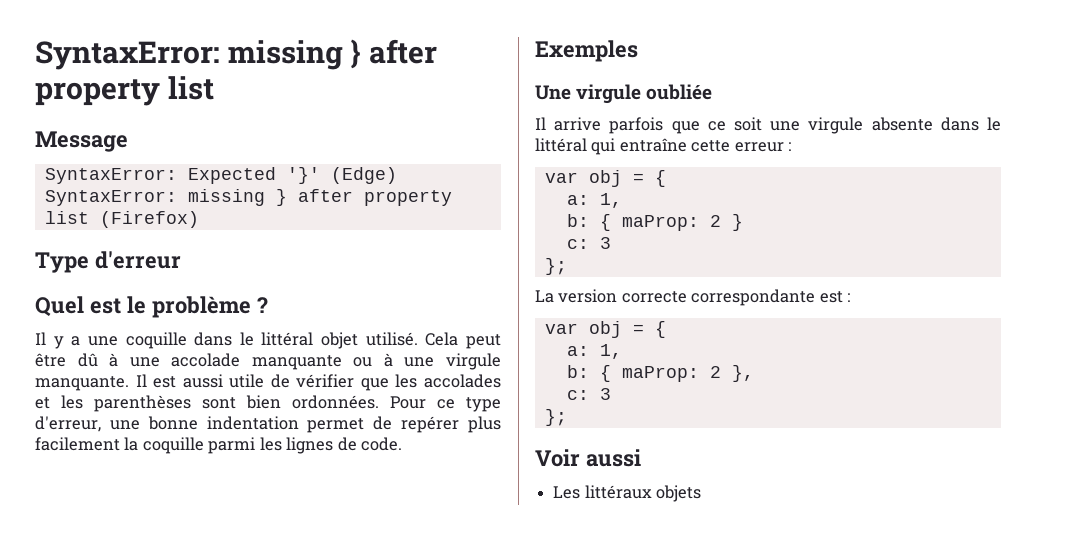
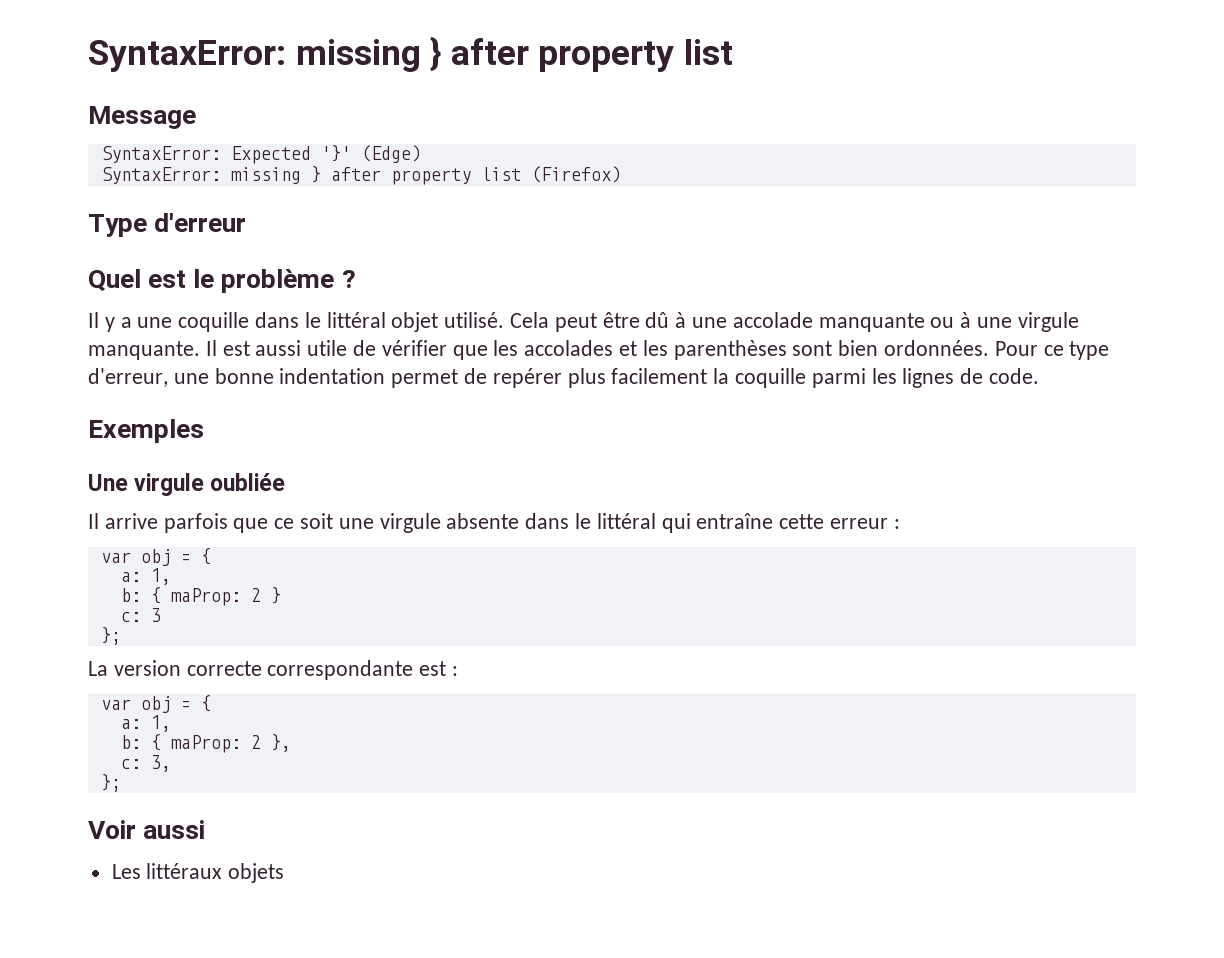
  b: { maProp: 2 },
- c: 3
+ c: 3,

